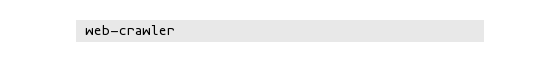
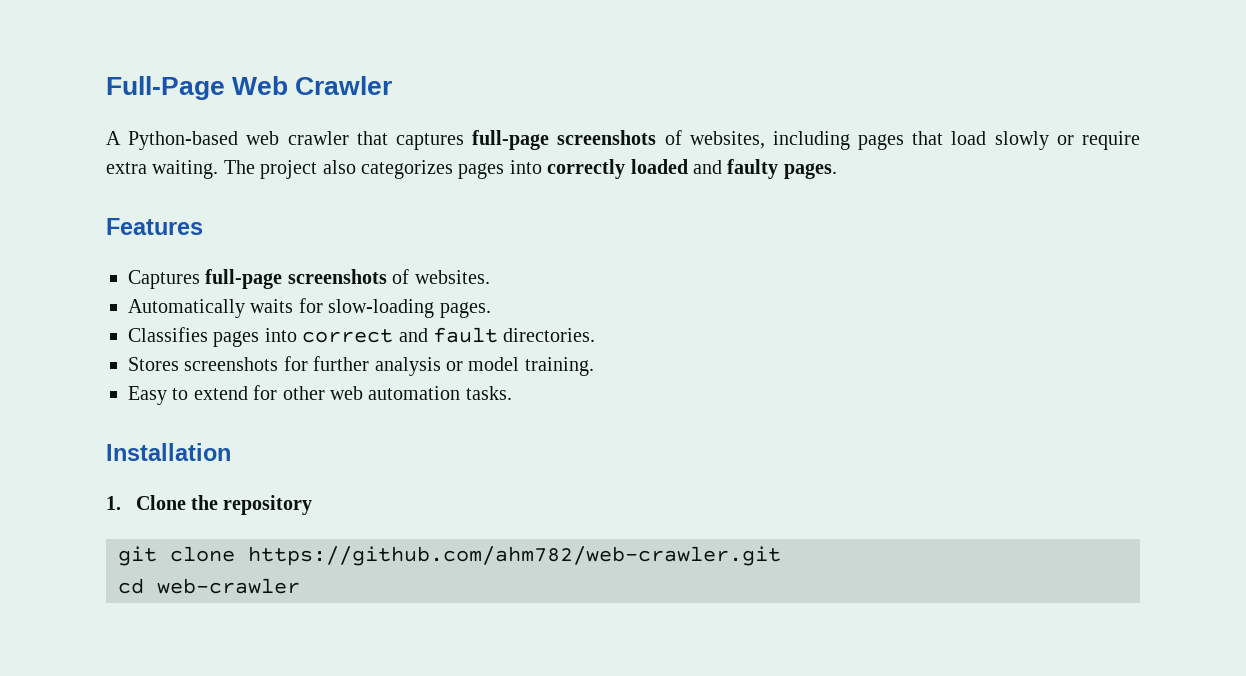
- web-crawler
+ Full-Page Web Crawler
+ A Python-based web crawler that captures full-page screenshots of websites, including pages that load slowly or require extra waiting. The project also categorizes pages into correctly loaded and faulty pages.
+ Features
+ Captures full-page screenshots of websites.
+ Automatically waits for slow-loading pages.
+ Classifies pages into correct and fault directories.
+ Stores screenshots for further analysis or model training.
+ Easy to extend for other web automation tasks.
+ Installation
+ 1. Clone the repository
+ git clone https://github.com/ahm782/web-crawler.git
+ cd web-crawler

